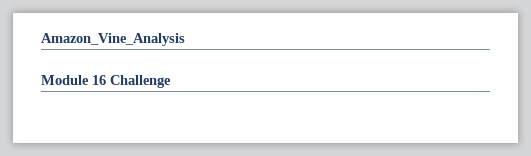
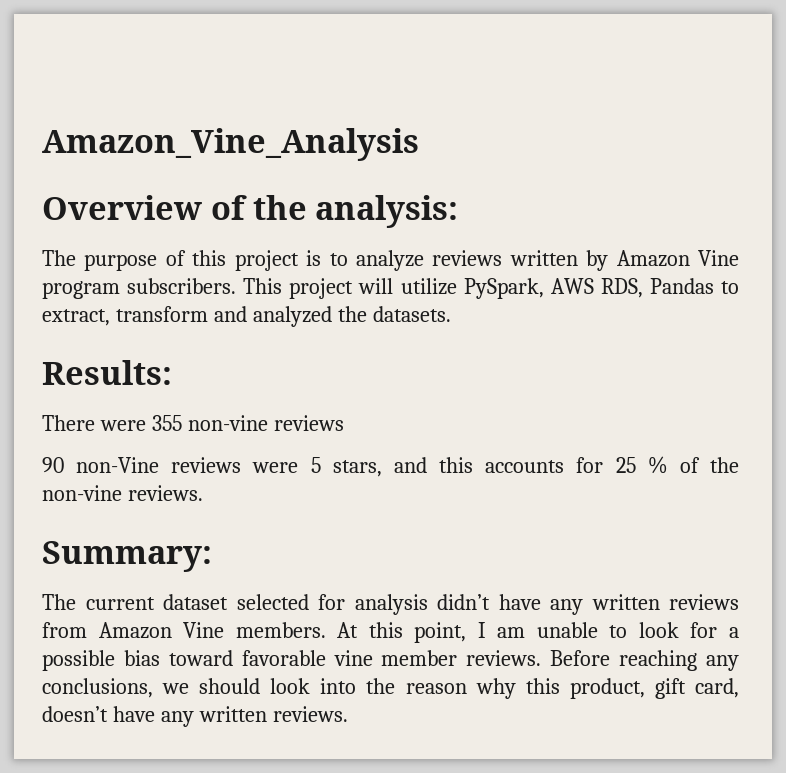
- Module 16 Challenge
+ Overview of the analysis:
+ The purpose of this project is to analyze reviews written by Amazon Vine program subscribers. This project will utilize PySpark, AWS RDS, Pandas to extract, transform and analyzed the datasets.
+ Results:
+ There were 355 non-vine reviews
+ 90 non-Vine reviews were 5 stars, and this accounts for 25 % of the non-vine reviews.
+ Summary:
+ The current dataset selected for analysis didn’t have any written reviews from Amazon Vine members. At this point, I am unable to look for a possible bias toward favorable vine member reviews. Before reaching any conclusions, we should look into the reason why this product, gift card, doesn’t have any written reviews.

